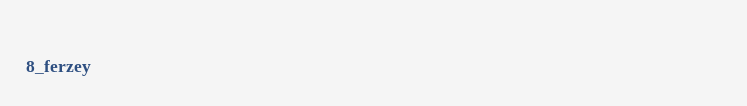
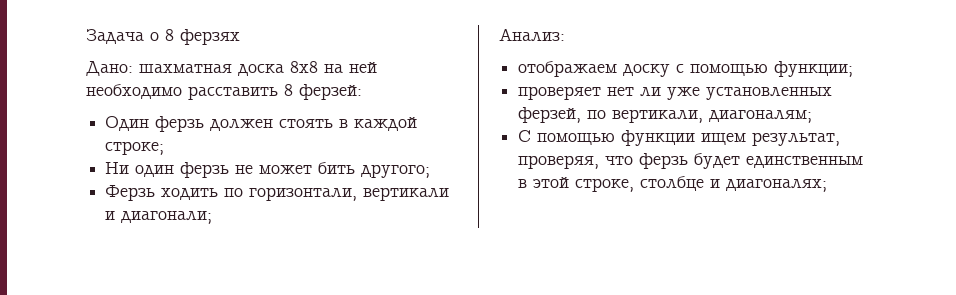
- 8_ferzey
+ Задача о 8 ферзях
+ Дано: шахматная доска 8х8 на ней необходимо расставить 8 ферзей:
+ Один ферзь должен стоять в каждой строке;
+ Ни один ферзь не может бить другого;
+ Ферзь ходить по горизонтали, вертикали и диагонали;
+ Анализ:
+ отображаем доску с помощью функции;
+ проверяет нет ли уже установленных ферзей, по вертикали, диагоналям;
+ С помощью функции ищем результат, проверяя, что ферзь будет единственным в этой строке, столбце и диагоналях;

